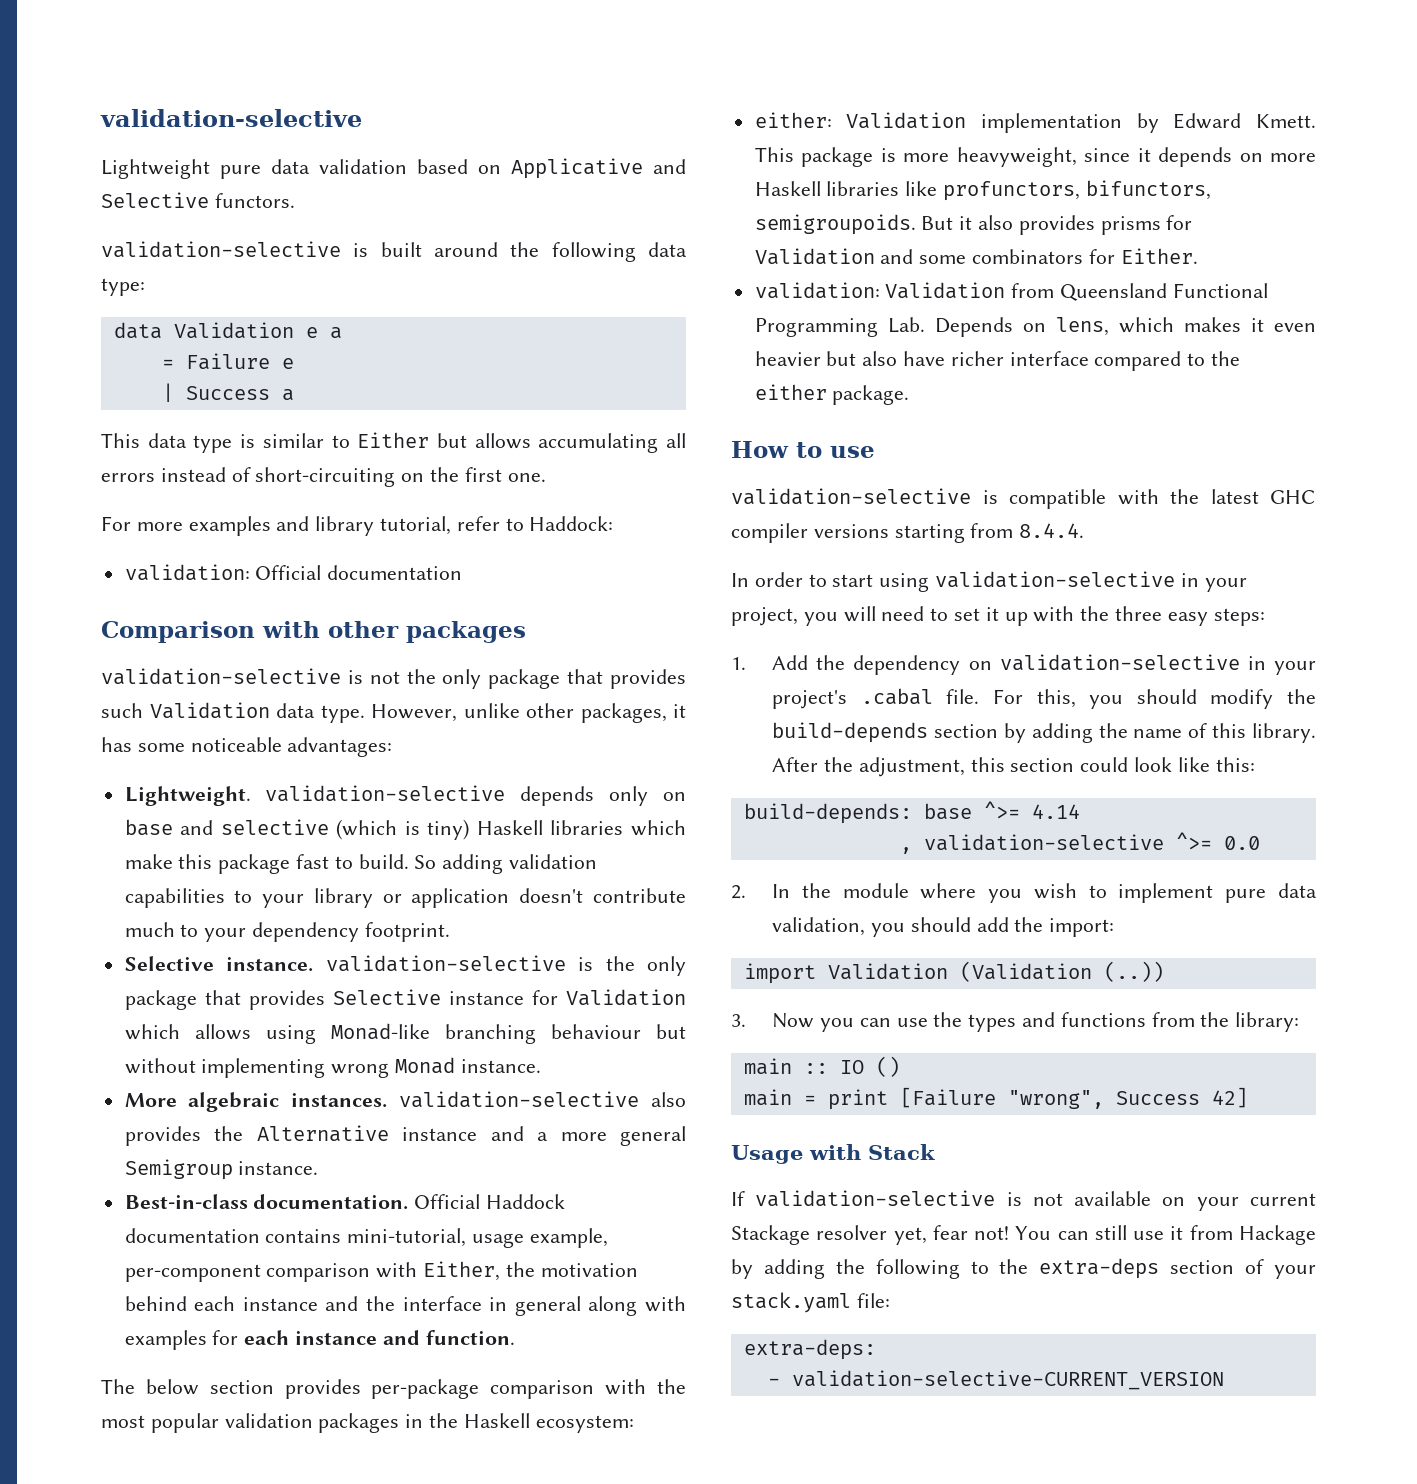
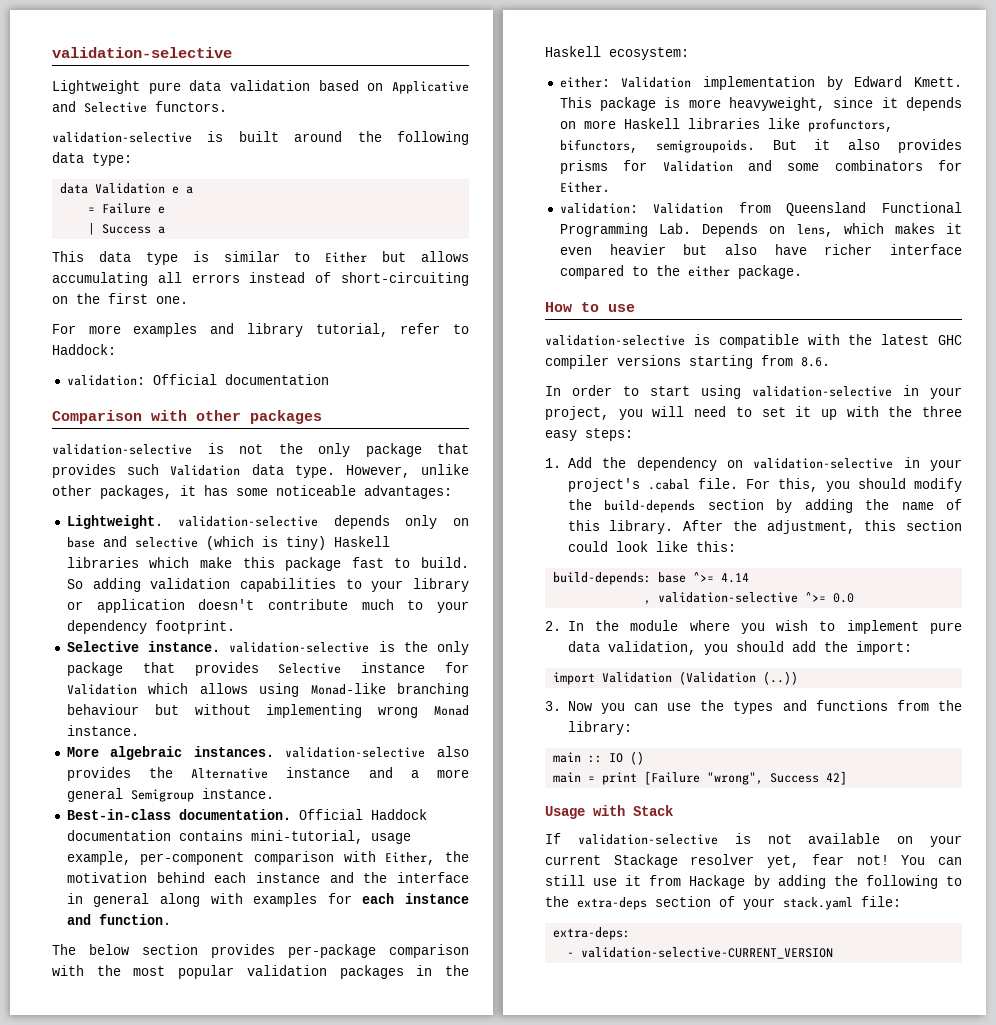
- validation-selective is compatible with the latest GHC compiler versions starting from 8.4.4.
+ validation-selective is compatible with the latest GHC compiler versions starting from 8.6.

